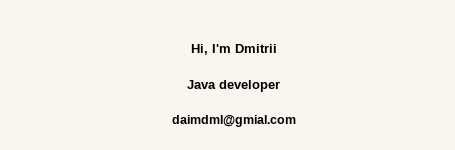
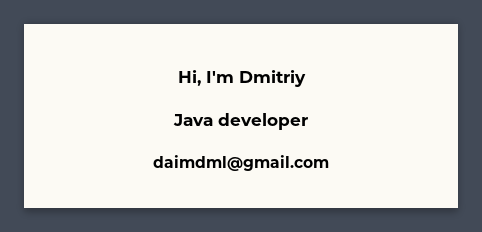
- Hi, I'm Dmitrii
+ Hi, I'm Dmitriy
- daimdml@gmial.com
+ daimdml@gmail.com

